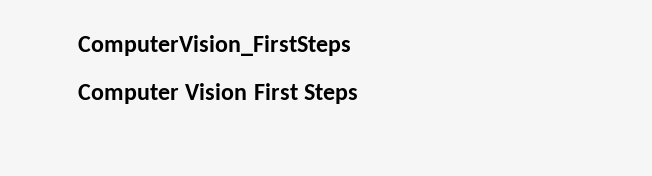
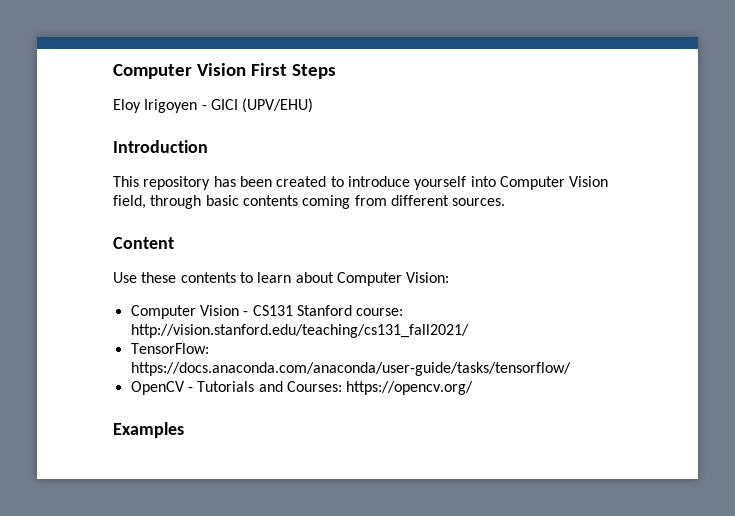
- ComputerVision_FirstSteps
+ Eloy Irigoyen - GICI (UPV/EHU)
+ Introduction
+ This repository has been created to introduce yourself into Computer Vision field, through basic contents coming from different sources.
+ Content
+ Use these contents to learn about Computer Vision:
+ Computer Vision - CS131 Stanford course: http://vision.stanford.edu/teaching/cs131_fall2021/
+ TensorFlow: https://docs.anaconda.com/anaconda/user-guide/tasks/tensorflow/
+ OpenCV - Tutorials and Courses: https://opencv.org/
+ Examples

